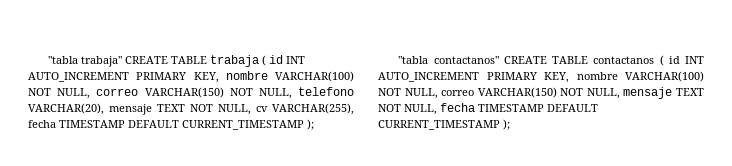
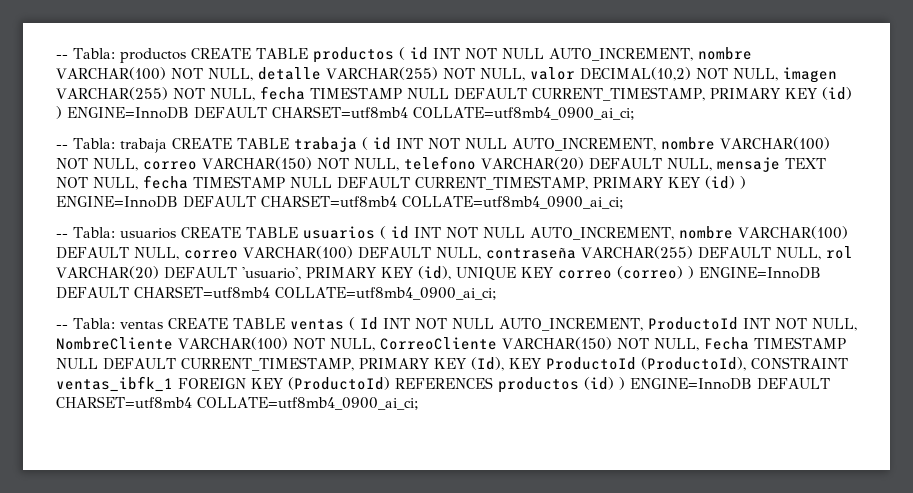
- "tabla trabaja" CREATE TABLE trabaja ( id INT AUTO_INCREMENT PRIMARY KEY, nombre VARCHAR(100) NOT NULL, correo VARCHAR(150) NOT NULL, telefono VARCHAR(20), mensaje TEXT NOT NULL, cv VARCHAR(255), fecha TIMESTAMP DEFAULT CURRENT_TIMESTAMP );
- "tabla contactanos" CREATE TABLE contactanos ( id INT AUTO_INCREMENT PRIMARY KEY, nombre VARCHAR(100) NOT NULL, correo VARCHAR(150) NOT NULL, mensaje TEXT NOT NULL, fecha TIMESTAMP DEFAULT CURRENT_TIMESTAMP );
+ -- Tabla: productos CREATE TABLE productos ( id INT NOT NULL AUTO_INCREMENT, nombre VARCHAR(100) NOT NULL, detalle VARCHAR(255) NOT NULL, valor DECIMAL(10,2) NOT NULL, imagen VARCHAR(255) NOT NULL, fecha TIMESTAMP NULL DEFAULT CURRENT_TIMESTAMP, PRIMARY KEY (id) ) ENGINE=InnoDB DEFAULT CHARSET=utf8mb4 COLLATE=utf8mb4_0900_ai_ci;
+ -- Tabla: trabaja CREATE TABLE trabaja ( id INT NOT NULL AUTO_INCREMENT, nombre VARCHAR(100) NOT NULL, correo VARCHAR(150) NOT NULL, telefono VARCHAR(20) DEFAULT NULL, mensaje TEXT NOT NULL, fecha TIMESTAMP NULL DEFAULT CURRENT_TIMESTAMP, PRIMARY KEY (id) ) ENGINE=InnoDB DEFAULT CHARSET=utf8mb4 COLLATE=utf8mb4_0900_ai_ci;
+ -- Tabla: usuarios CREATE TABLE usuarios ( id INT NOT NULL AUTO_INCREMENT, nombre VARCHAR(100) DEFAULT NULL, correo VARCHAR(100) DEFAULT NULL, contraseña VARCHAR(255) DEFAULT NULL, rol VARCHAR(20) DEFAULT 'usuario', PRIMARY KEY (id), UNIQUE KEY correo (correo) ) ENGINE=InnoDB DEFAULT CHARSET=utf8mb4 COLLATE=utf8mb4_0900_ai_ci;
+ -- Tabla: ventas CREATE TABLE ventas ( Id INT NOT NULL AUTO_INCREMENT, ProductoId INT NOT NULL, NombreCliente VARCHAR(100) NOT NULL, CorreoCliente VARCHAR(150) NOT NULL, Fecha TIMESTAMP NULL DEFAULT CURRENT_TIMESTAMP, PRIMARY KEY (Id), KEY ProductoId (ProductoId), CONSTRAINT ventas_ibfk_1 FOREIGN KEY (ProductoId) REFERENCES productos (id) ) ENGINE=InnoDB DEFAULT CHARSET=utf8mb4 COLLATE=utf8mb4_0900_ai_ci;

